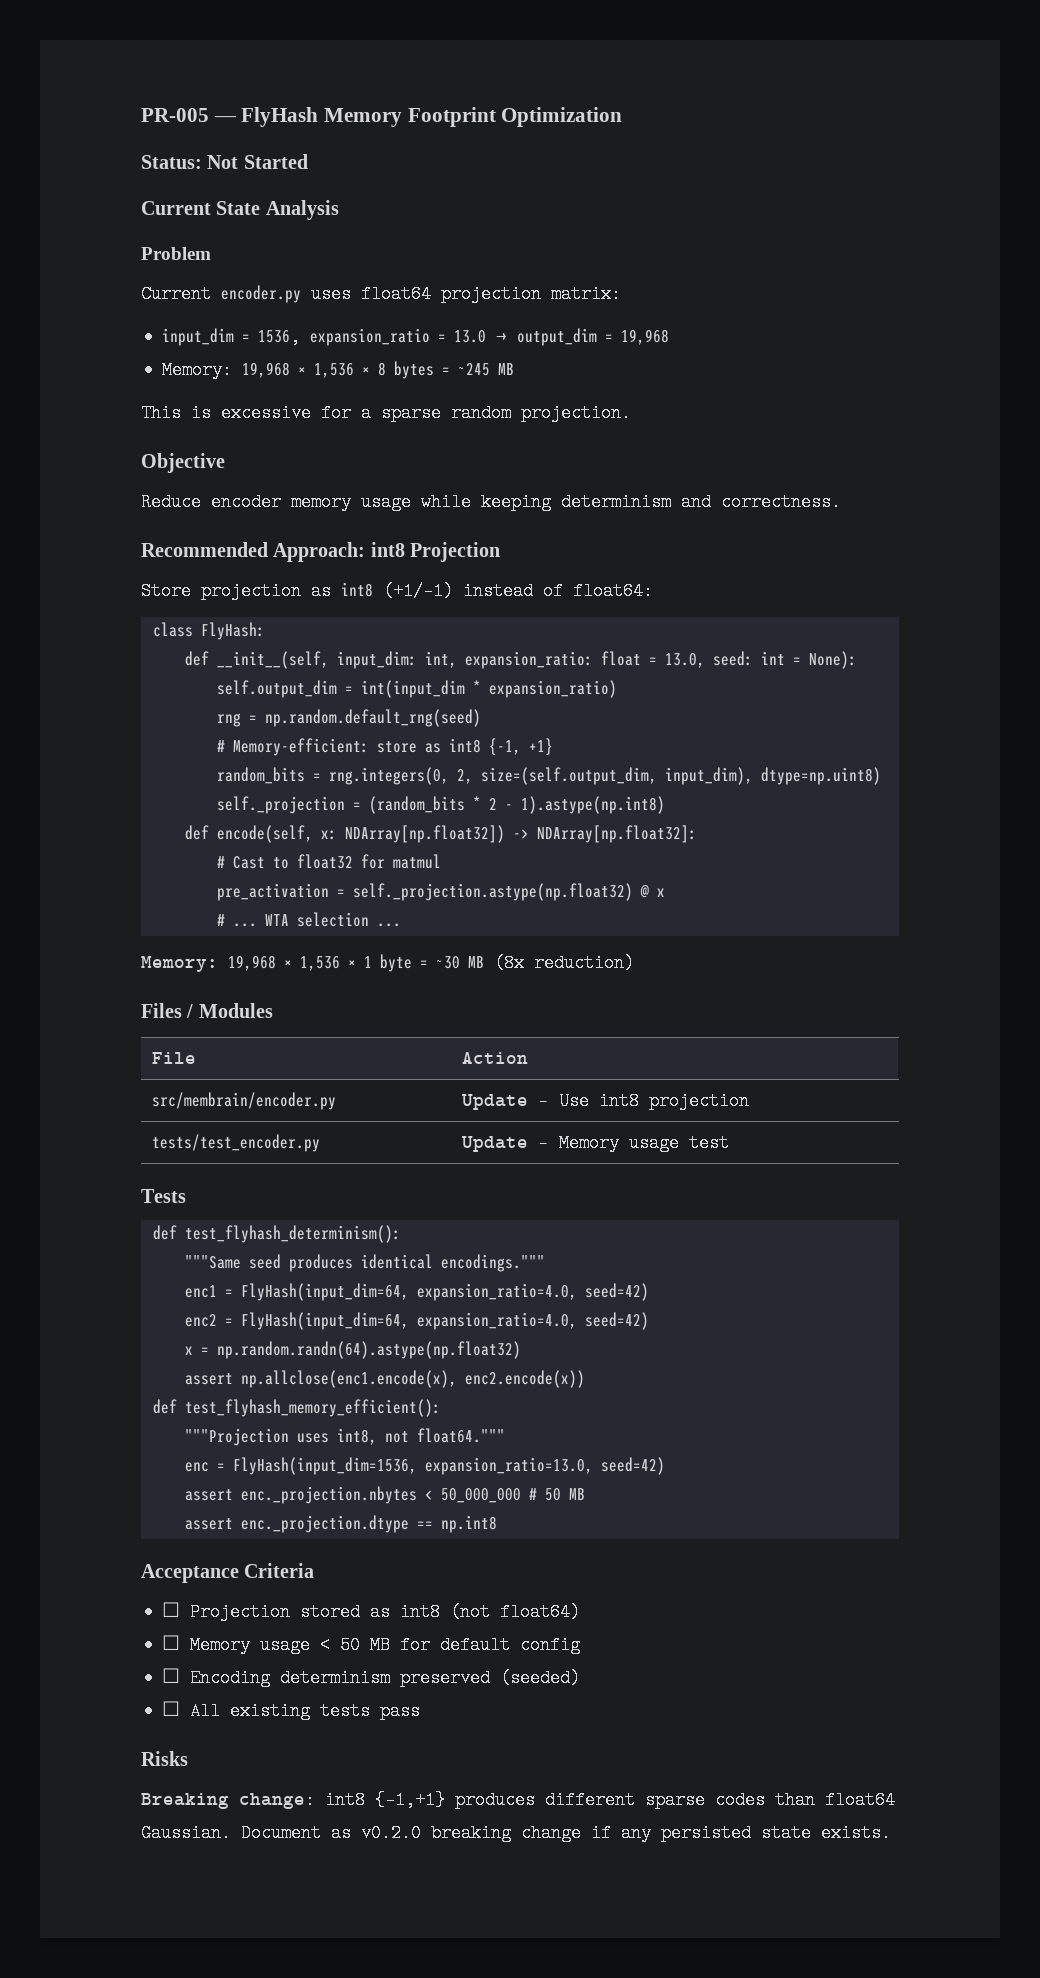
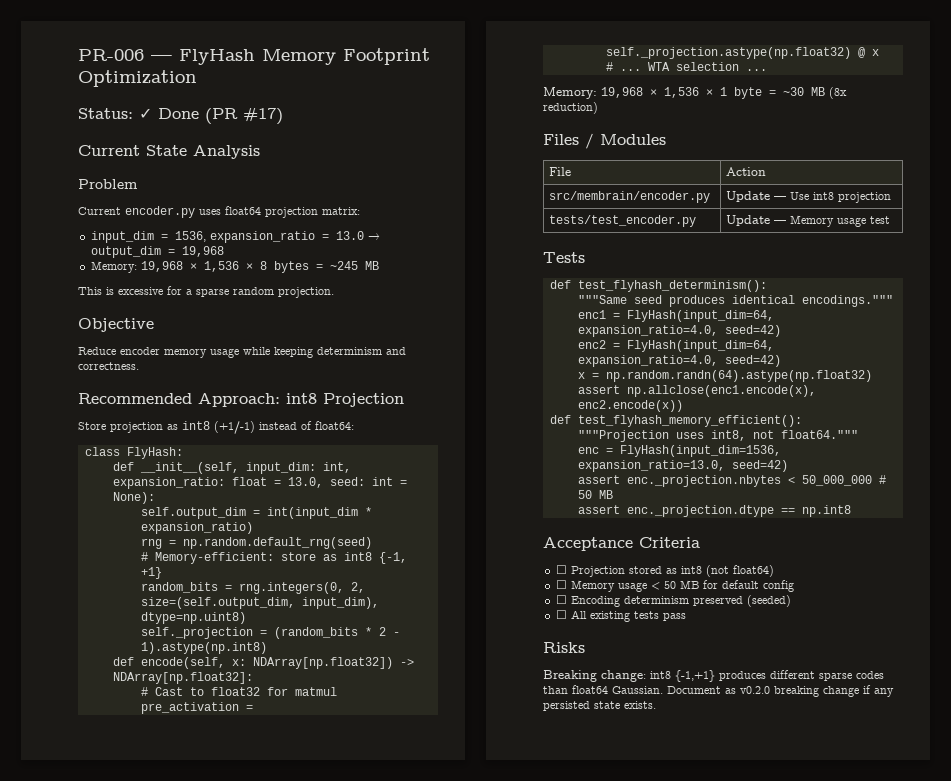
- PR-005 — FlyHash Memory Footprint Optimization
+ PR-006 — FlyHash Memory Footprint Optimization
- Status: Not Started
+ Status: ✓ Done (PR #17)

